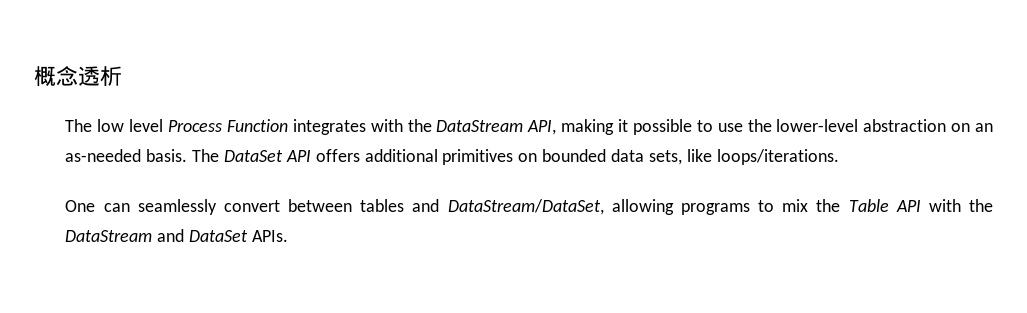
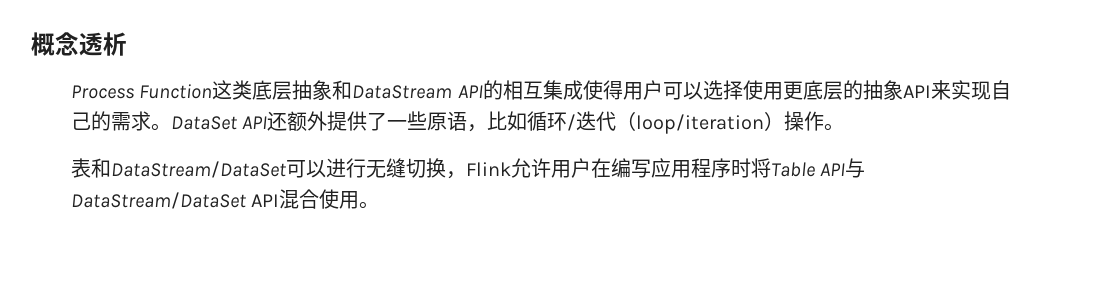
- The low level Process Function integrates with the DataStream API, making it possible to use the lower-level abstraction on an as-needed basis. The DataSet API offers additional primitives on bounded data sets, like loops/iterations.
- One can seamlessly convert between tables and DataStream/DataSet, allowing programs to mix the Table API with the DataStream and DataSet APIs.
+ Process Function这类底层抽象和DataStream API的相互集成使得用户可以选择使用更底层的抽象API来实现自己的需求。DataSet API还额外提供了一些原语，比如循环/迭代（loop/iteration）操作。
+ 表和DataStream/DataSet可以进行无缝切换，Flink允许用户在编写应用程序时将Table API与DataStream/DataSet API混合使用。

